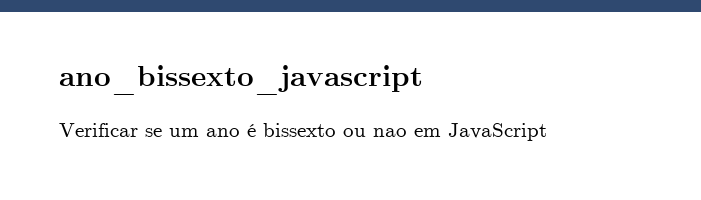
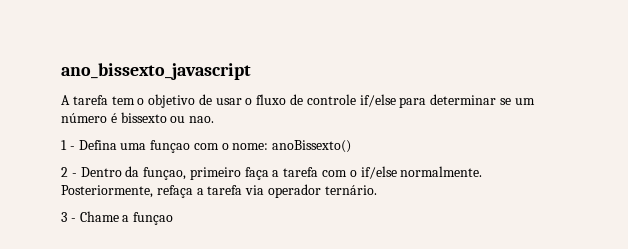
- Verificar se um ano é bissexto ou nao em JavaScript
+ A tarefa tem o objetivo de usar o fluxo de controle if/else para determinar se um número é bissexto ou nao.
+ 1 - Defina uma funçao com o nome: anoBissexto()
+ 2 - Dentro da funçao, primeiro faça a tarefa com o if/else normalmente. Posteriormente, refaça a tarefa via operador ternário.
+ 3 - Chame a funçao

